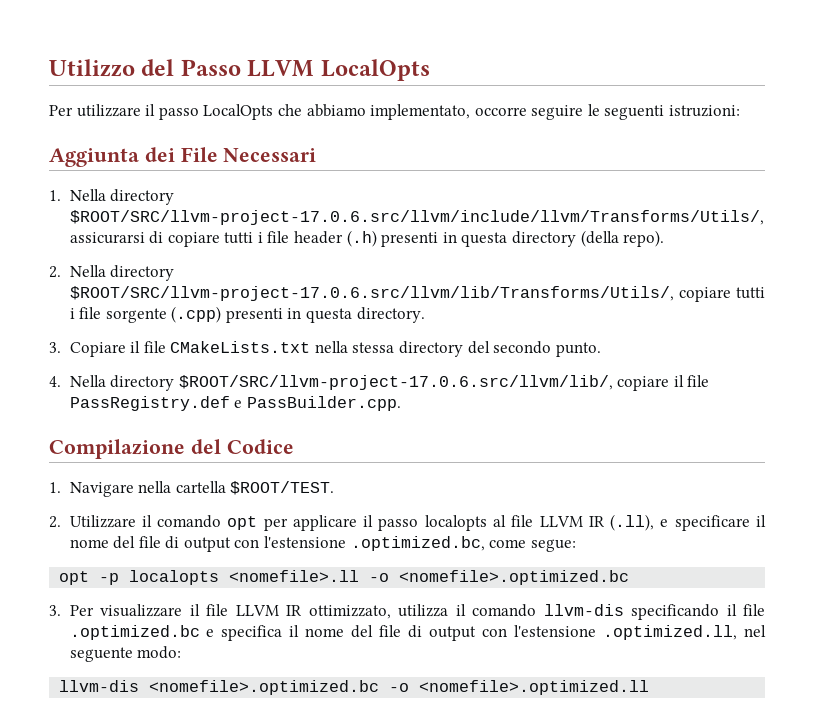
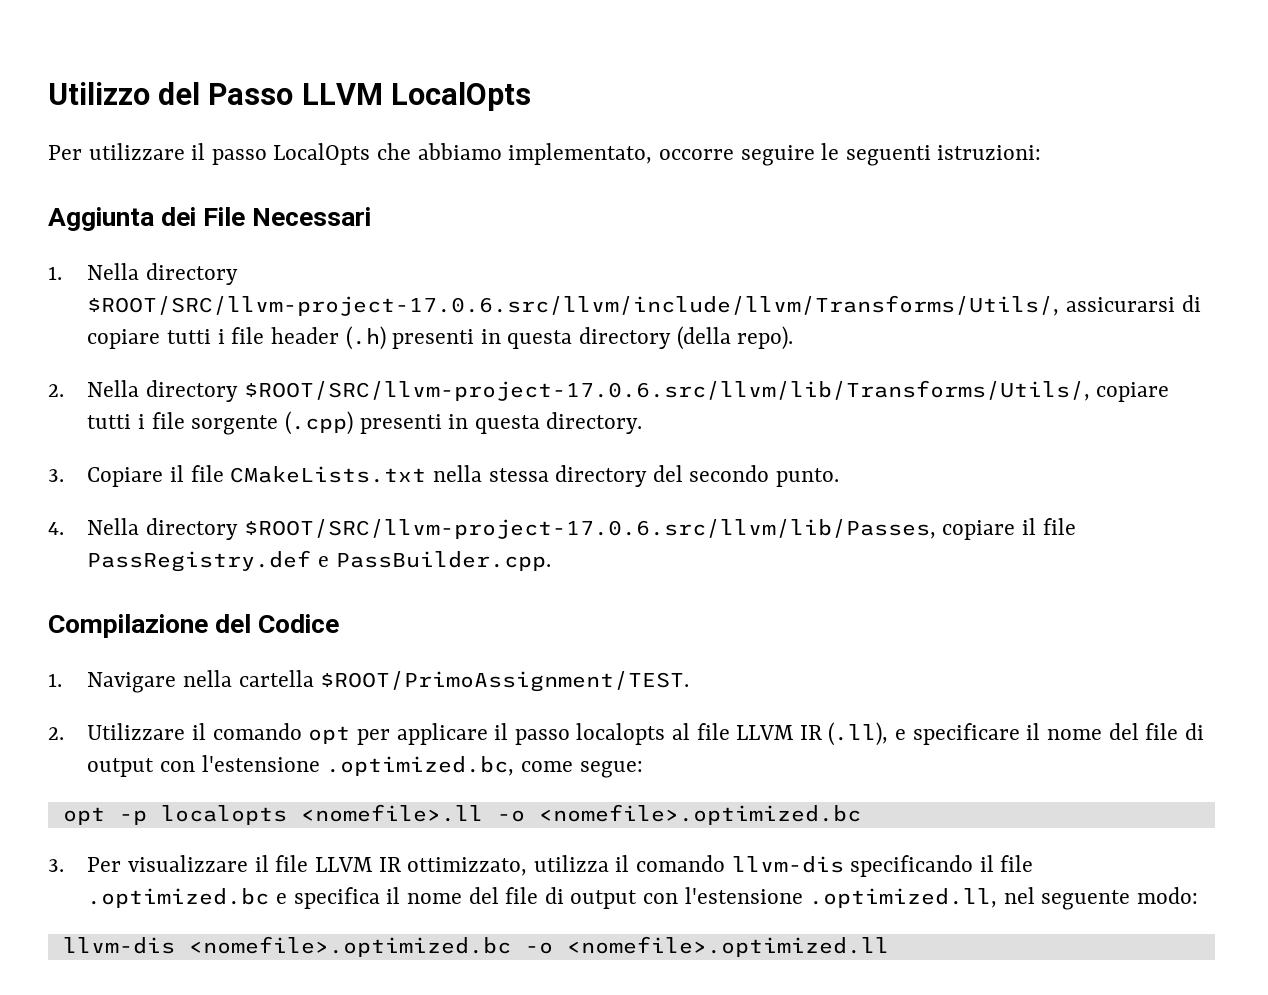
- 4. Nella directory $ROOT/SRC/llvm-project-17.0.6.src/llvm/lib/, copiare il file PassRegistry.def e PassBuilder.cpp.
+ 4. Nella directory $ROOT/SRC/llvm-project-17.0.6.src/llvm/lib/Passes, copiare il file PassRegistry.def e PassBuilder.cpp.
- 1. Navigare nella cartella $ROOT/TEST.
+ 1. Navigare nella cartella $ROOT/PrimoAssignment/TEST.

